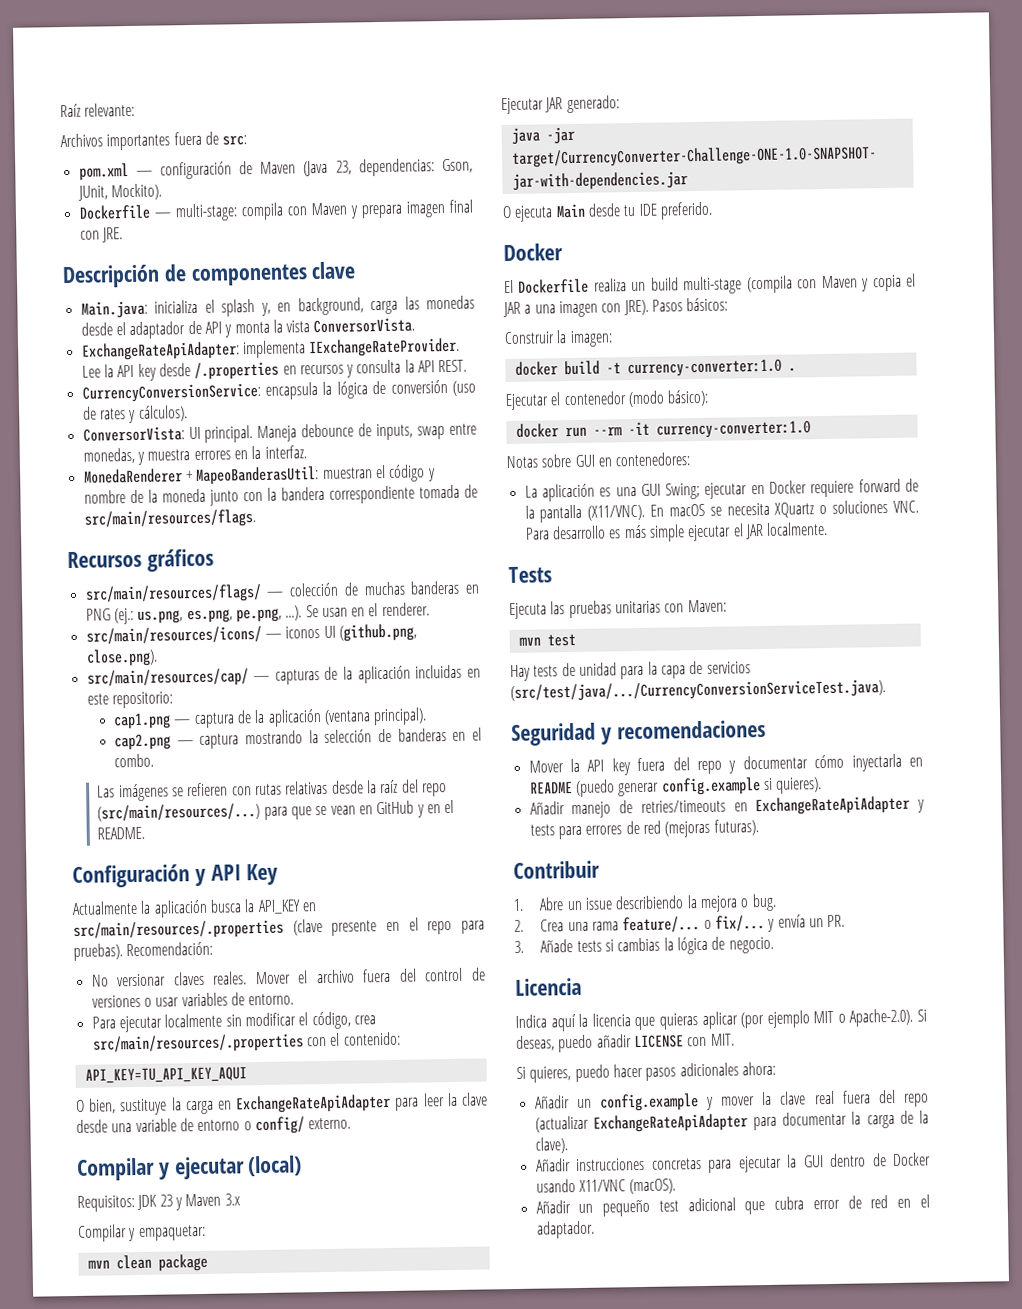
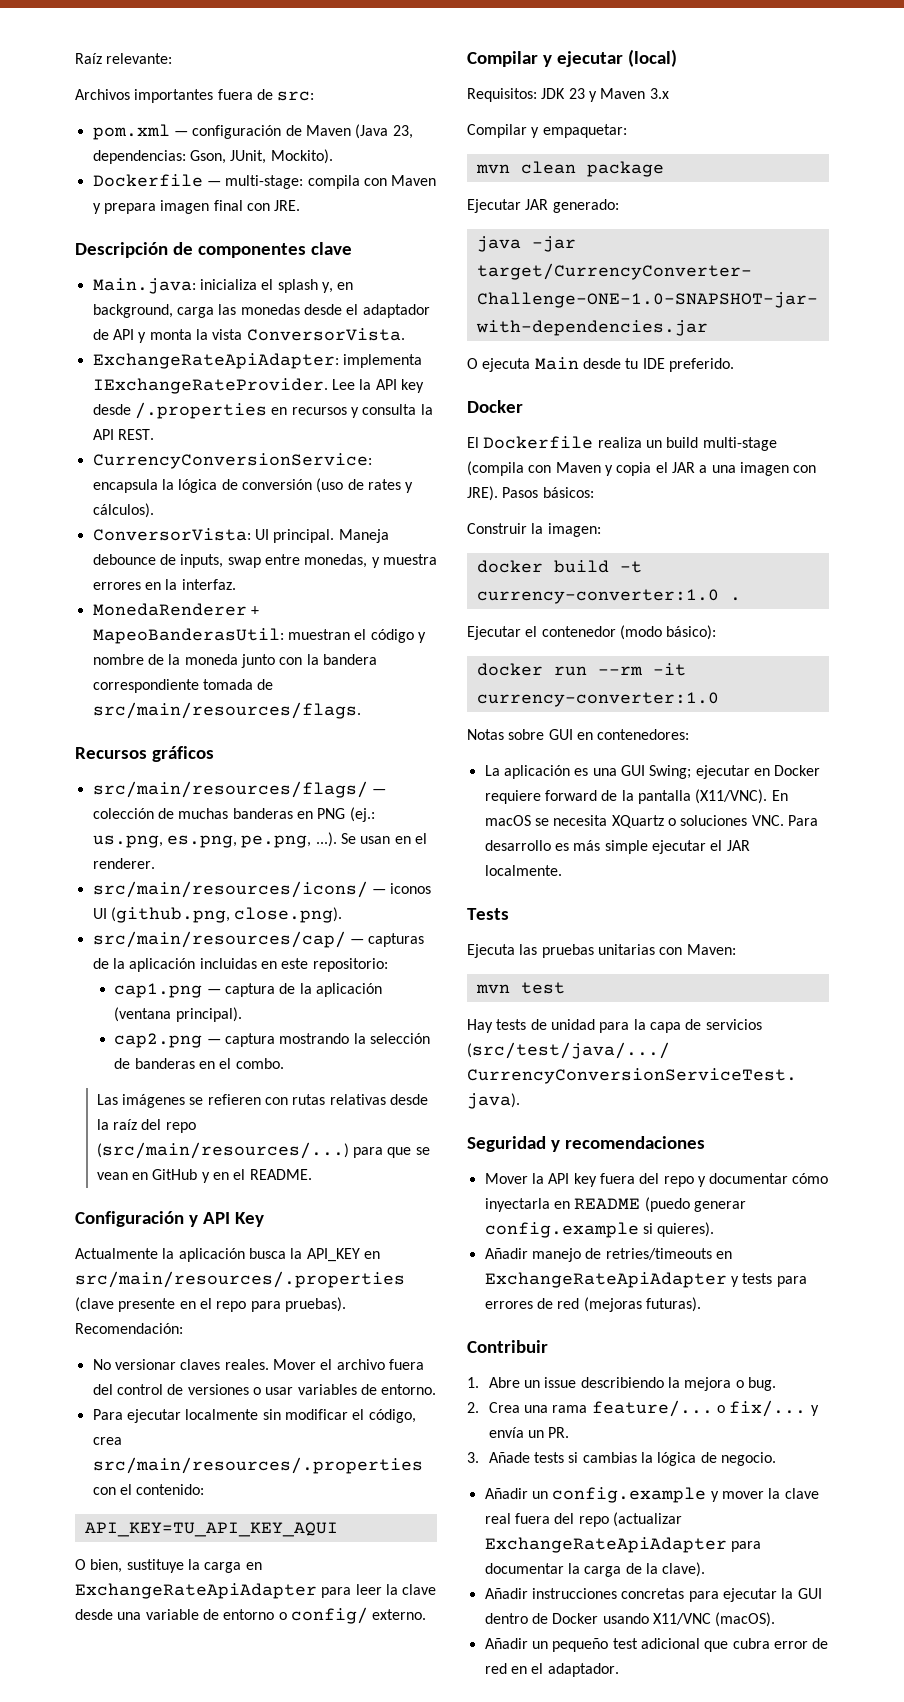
- Licencia
- Indica aquí la licencia que quieras aplicar (por ejemplo MIT o Apache-2.0). Si deseas, puedo añadir LICENSE con MIT.
- Si quieres, puedo hacer pasos adicionales ahora:

